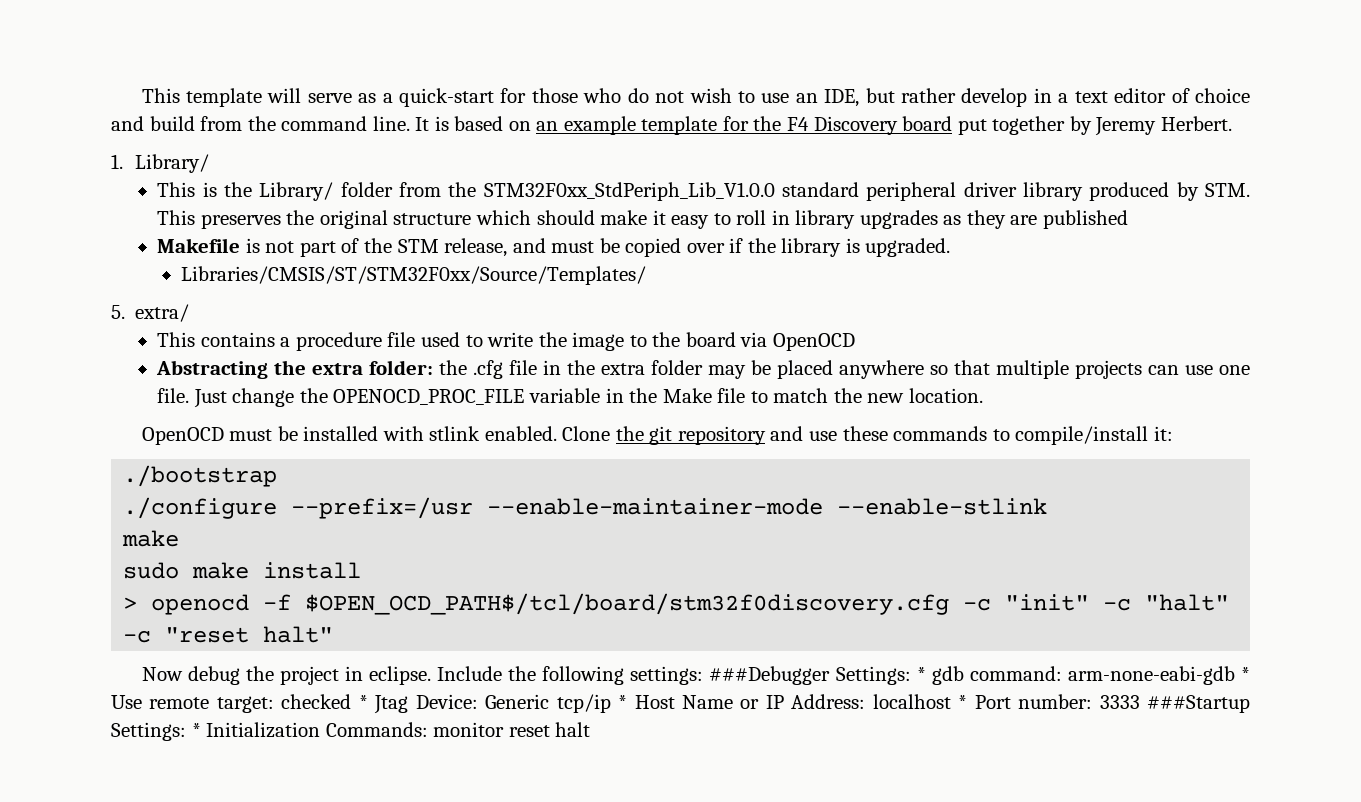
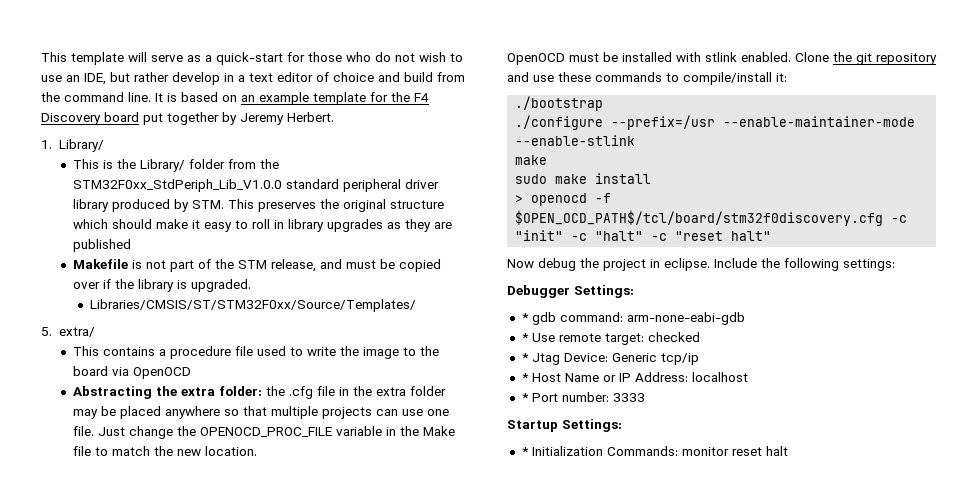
- Include the following settings: ###Debugger Settings: * gdb command: arm-none-eabi-gdb * Use remote target: checked * Jtag Device: Generic tcp/ip * Host Name or IP Address: localhost * Port number: 3333 ###Startup Settings: * Initialization Commands: monitor reset halt
+ Include the following settings:
+ Debugger Settings:
+ * gdb command: arm-none-eabi-gdb
+ * Use remote target: checked
+ * Jtag Device: Generic tcp/ip
+ * Host Name or IP Address: localhost
+ * Port number: 3333
+ Startup Settings:
+ * Initialization Commands: monitor reset halt

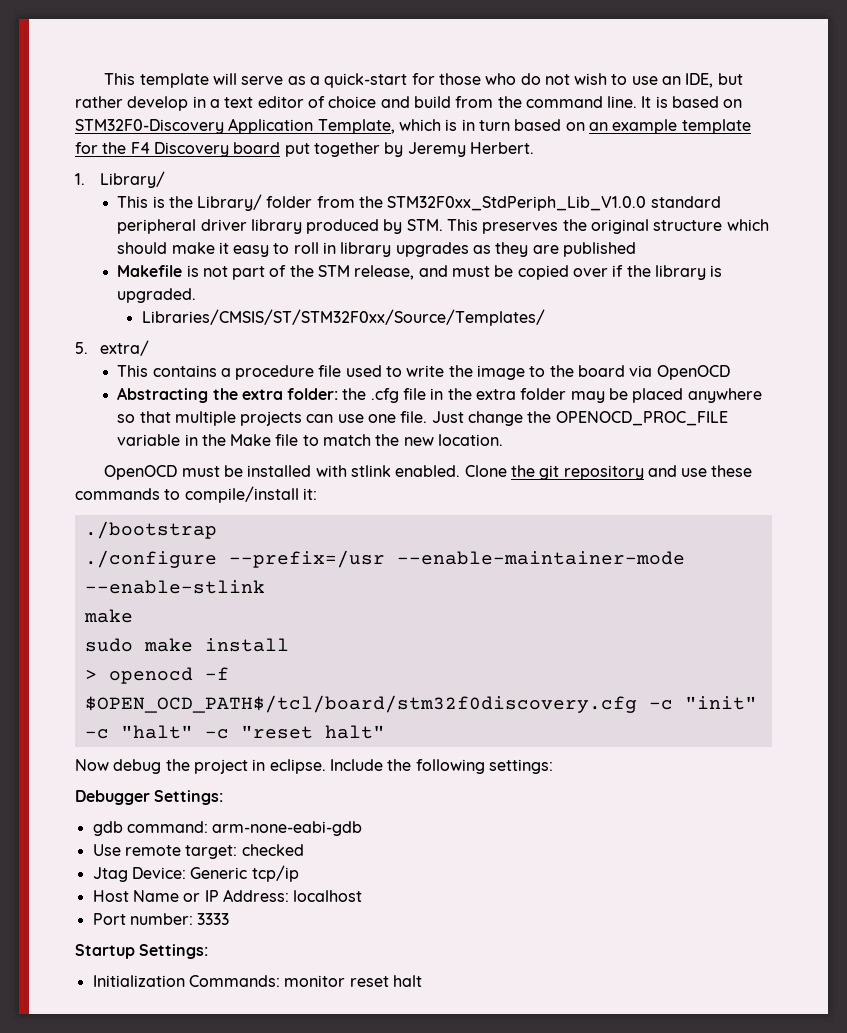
- It is based on an example template for the F4 Discovery board put together by Jeremy Herbert.
+ It is based on STM32F0-Discovery Application Template, which is in turn based on an example template for the F4 Discovery board put together by Jeremy Herbert.
- * gdb command: arm-none-eabi-gdb
+ gdb command: arm-none-eabi-gdb
- * Use remote target: checked
+ Use remote target: checked
- * Jtag Device: Generic tcp/ip
+ Jtag Device: Generic tcp/ip
- * Host Name or IP Address: localhost
+ Host Name or IP Address: localhost
- * Port number: 3333
+ Port number: 3333
- * Initialization Commands: monitor reset halt
+ Initialization Commands: monitor reset halt

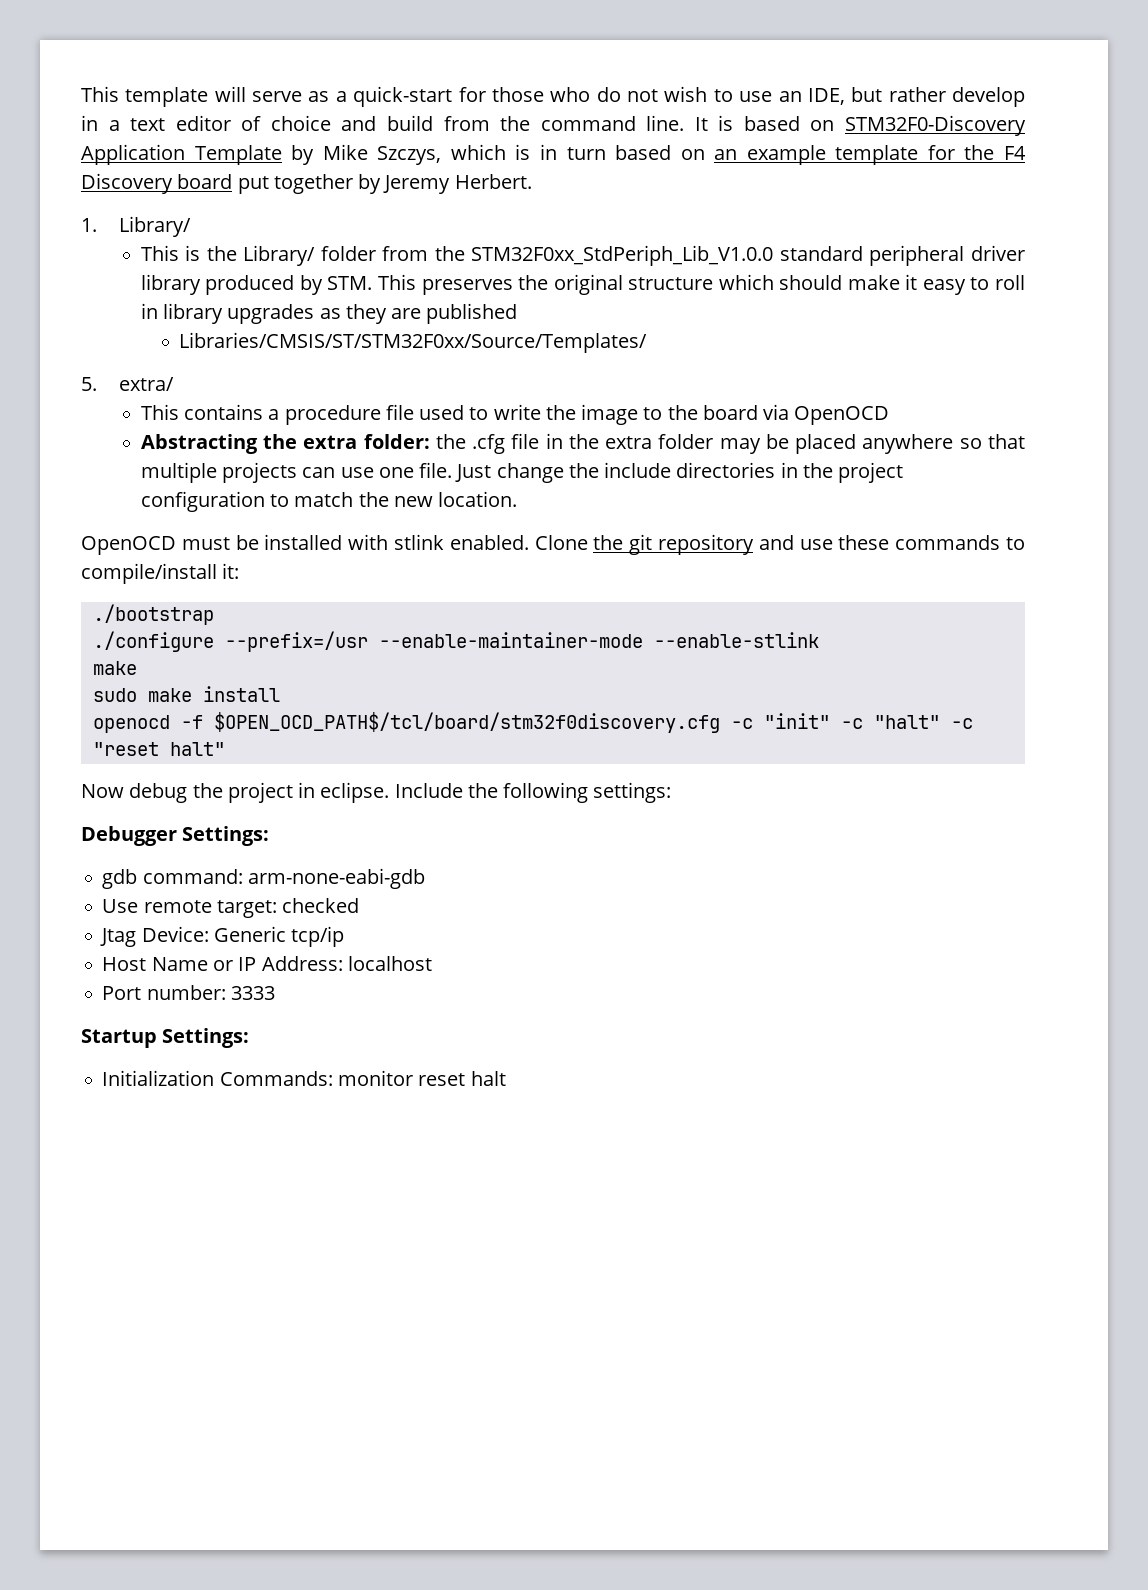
- It is based on STM32F0-Discovery Application Template, which is in turn based on an example template for the F4 Discovery board put together by Jeremy Herbert.
+ It is based on STM32F0-Discovery Application Template by Mike Szczys, which is in turn based on an example template for the F4 Discovery board put together by Jeremy Herbert.
- Makefile is not part of the STM release, and must be copied over if the library is upgraded.
- Just change the OPENOCD_PROC_FILE variable in the Make file to match the new location.
+ Just change the include directories in the project configuration to match the new location.
- > openocd -f $OPEN_OCD_PATH$/tcl/board/stm32f0discovery.cfg -c "init" -c "halt" -c "reset halt"
+ openocd -f $OPEN_OCD_PATH$/tcl/board/stm32f0discovery.cfg -c "init" -c "halt" -c "reset halt"

